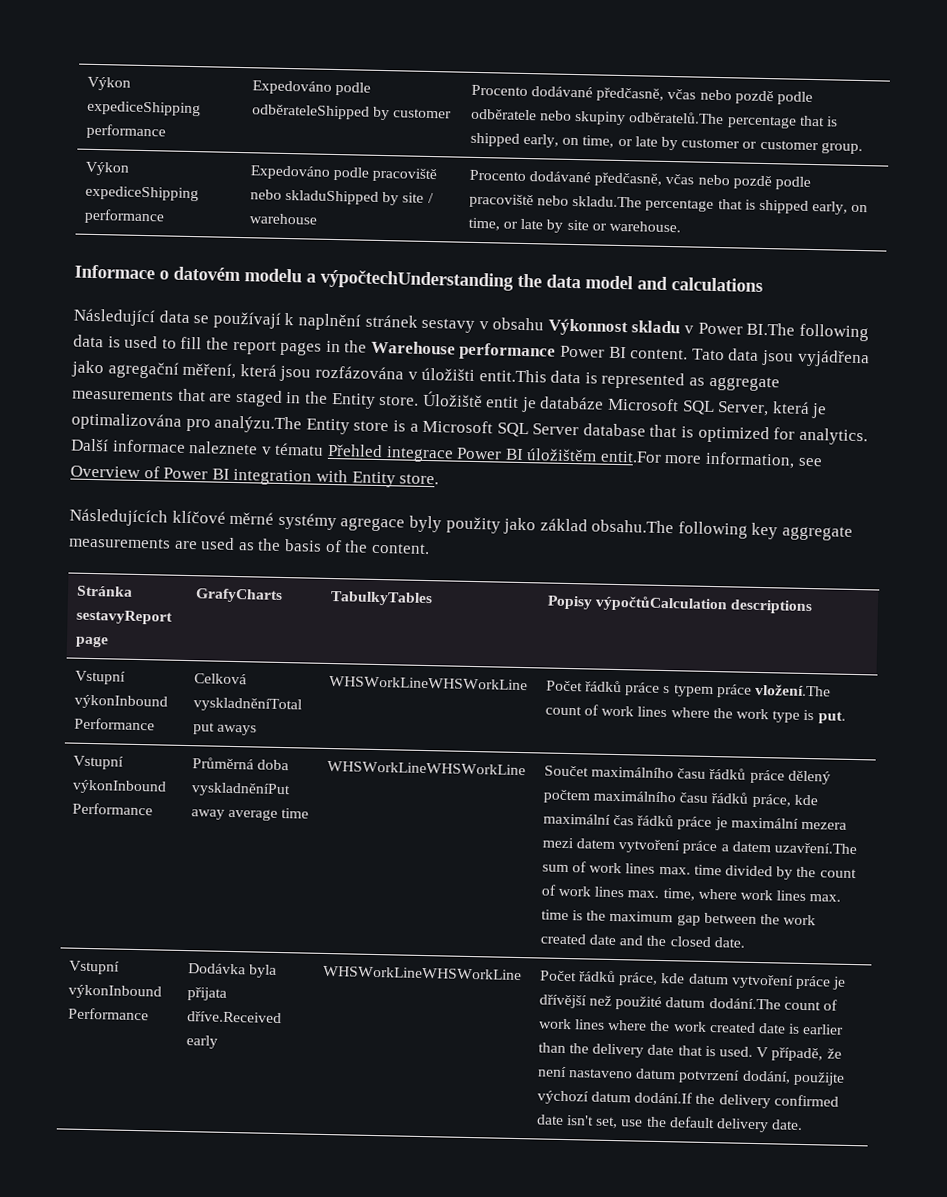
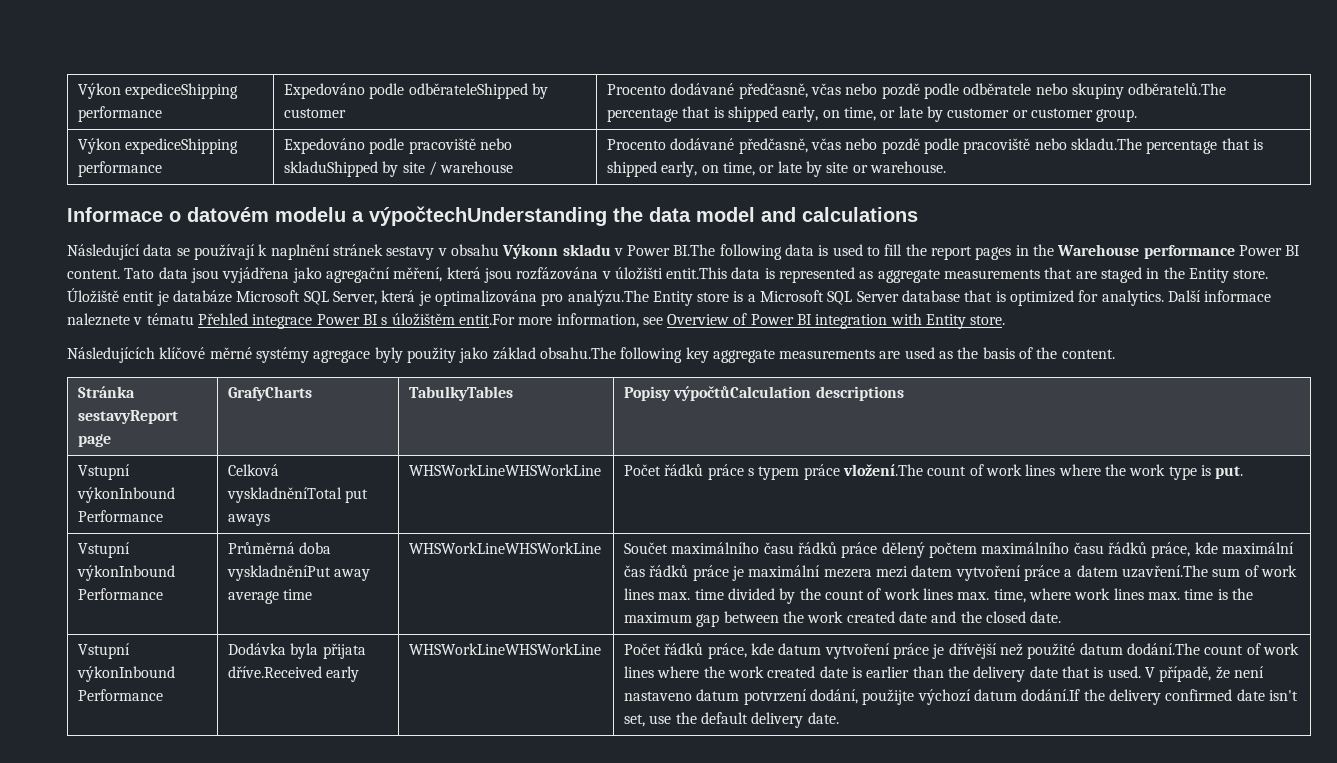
- Následující data se používají k naplnění stránek sestavy v obsahu Výkonnost skladu v Power BI.The following data is used to fill the report pages in the Warehouse performance Power BI content.
+ Následující data se používají k naplnění stránek sestavy v obsahu Výkonn skladu v Power BI.The following data is used to fill the report pages in the Warehouse performance Power BI content.
- Další informace naleznete v tématu Přehled integrace Power BI úložištěm entit.For more information, see Overview of Power BI integration with Entity store.
+ Další informace naleznete v tématu Přehled integrace Power BI s úložištěm entit.For more information, see Overview of Power BI integration with Entity store.

